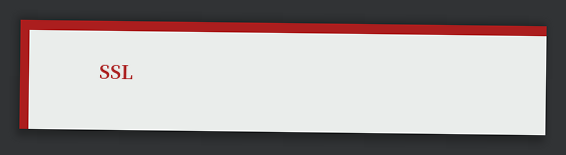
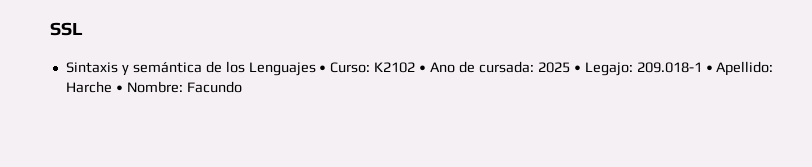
+ Sintaxis y semántica de los Lenguajes • Curso: K2102 • Ano de cursada: 2025 • Legajo: 209.018-1 • Apellido: Harche • Nombre: Facundo

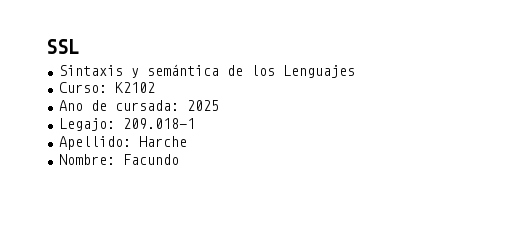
- Sintaxis y semántica de los Lenguajes • Curso: K2102 • Ano de cursada: 2025 • Legajo: 209.018-1 • Apellido: Harche • Nombre: Facundo
+ Sintaxis y semántica de los Lenguajes
+ Curso: K2102
+ Ano de cursada: 2025
+ Legajo: 209.018-1
+ Apellido: Harche
+ Nombre: Facundo

